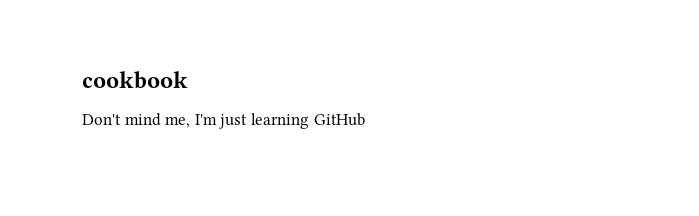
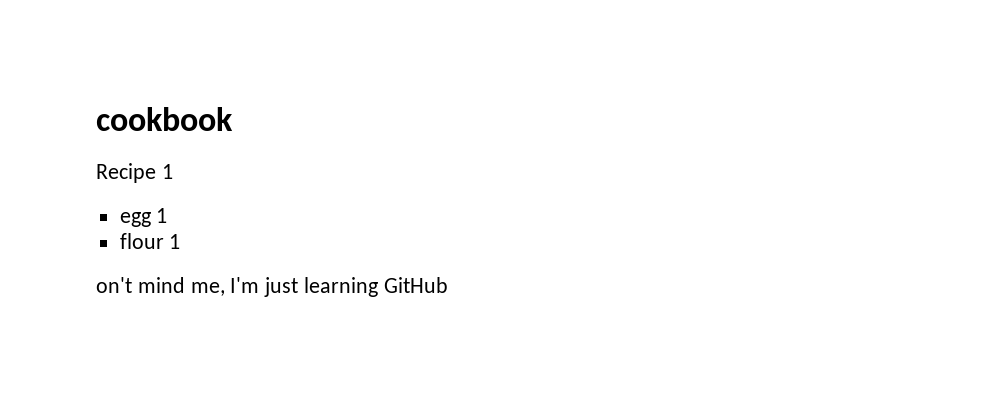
- Don't mind me, I'm just learning GitHub
+ Recipe 1
+ egg 1
+ flour 1
+ on't mind me, I'm just learning GitHub

